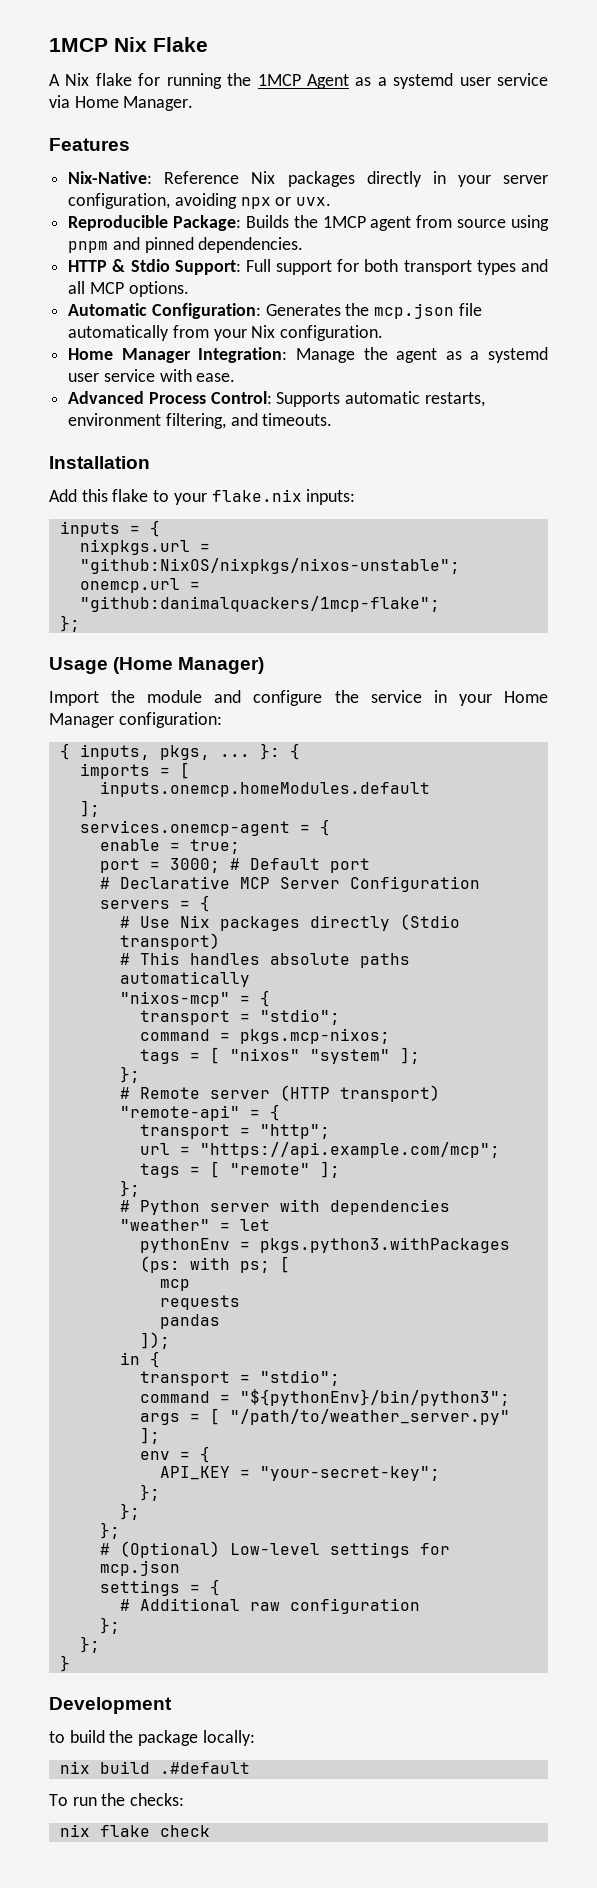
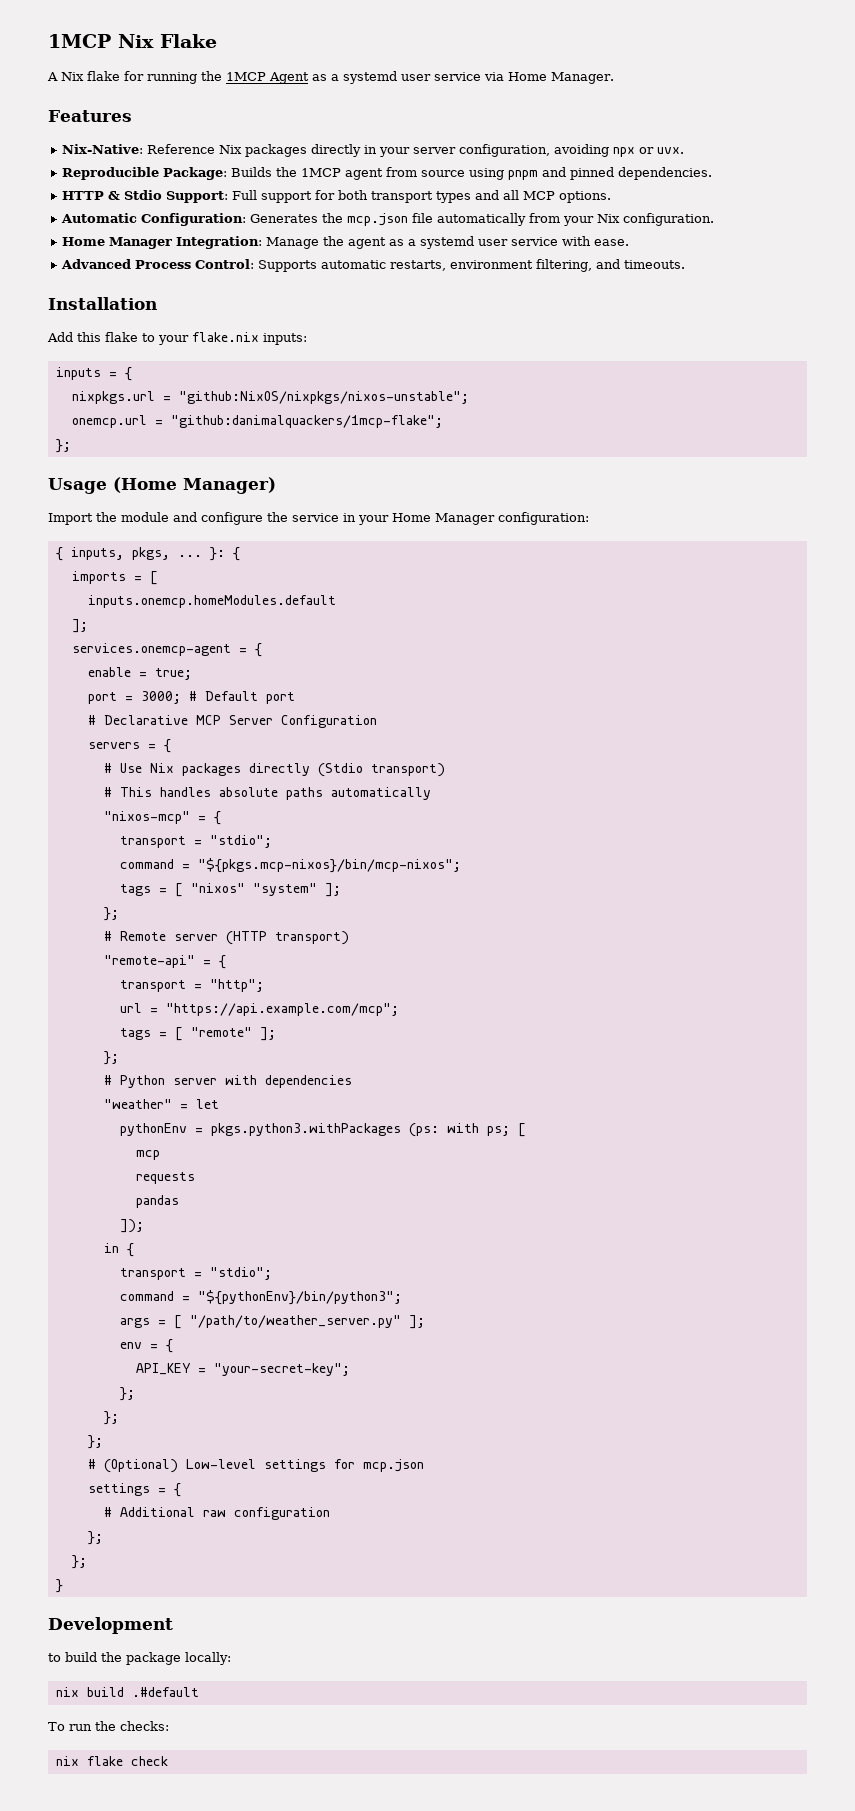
- command = pkgs.mcp-nixos;
+ command = "${pkgs.mcp-nixos}/bin/mcp-nixos";

